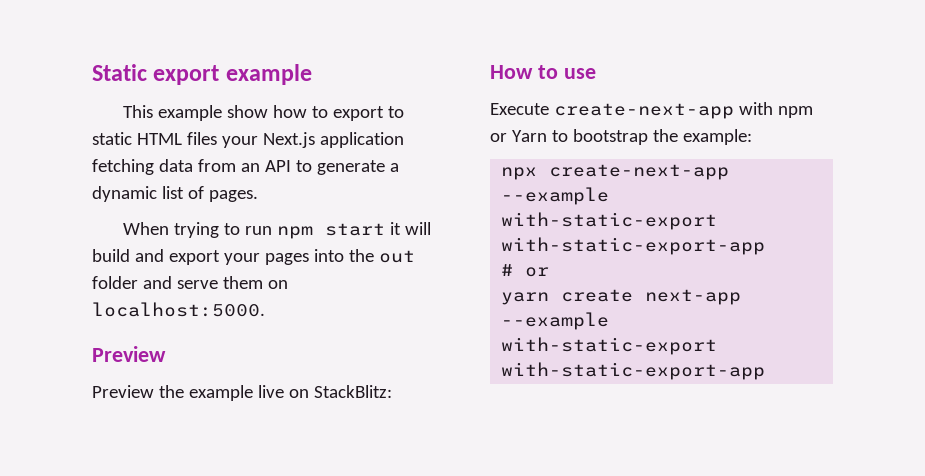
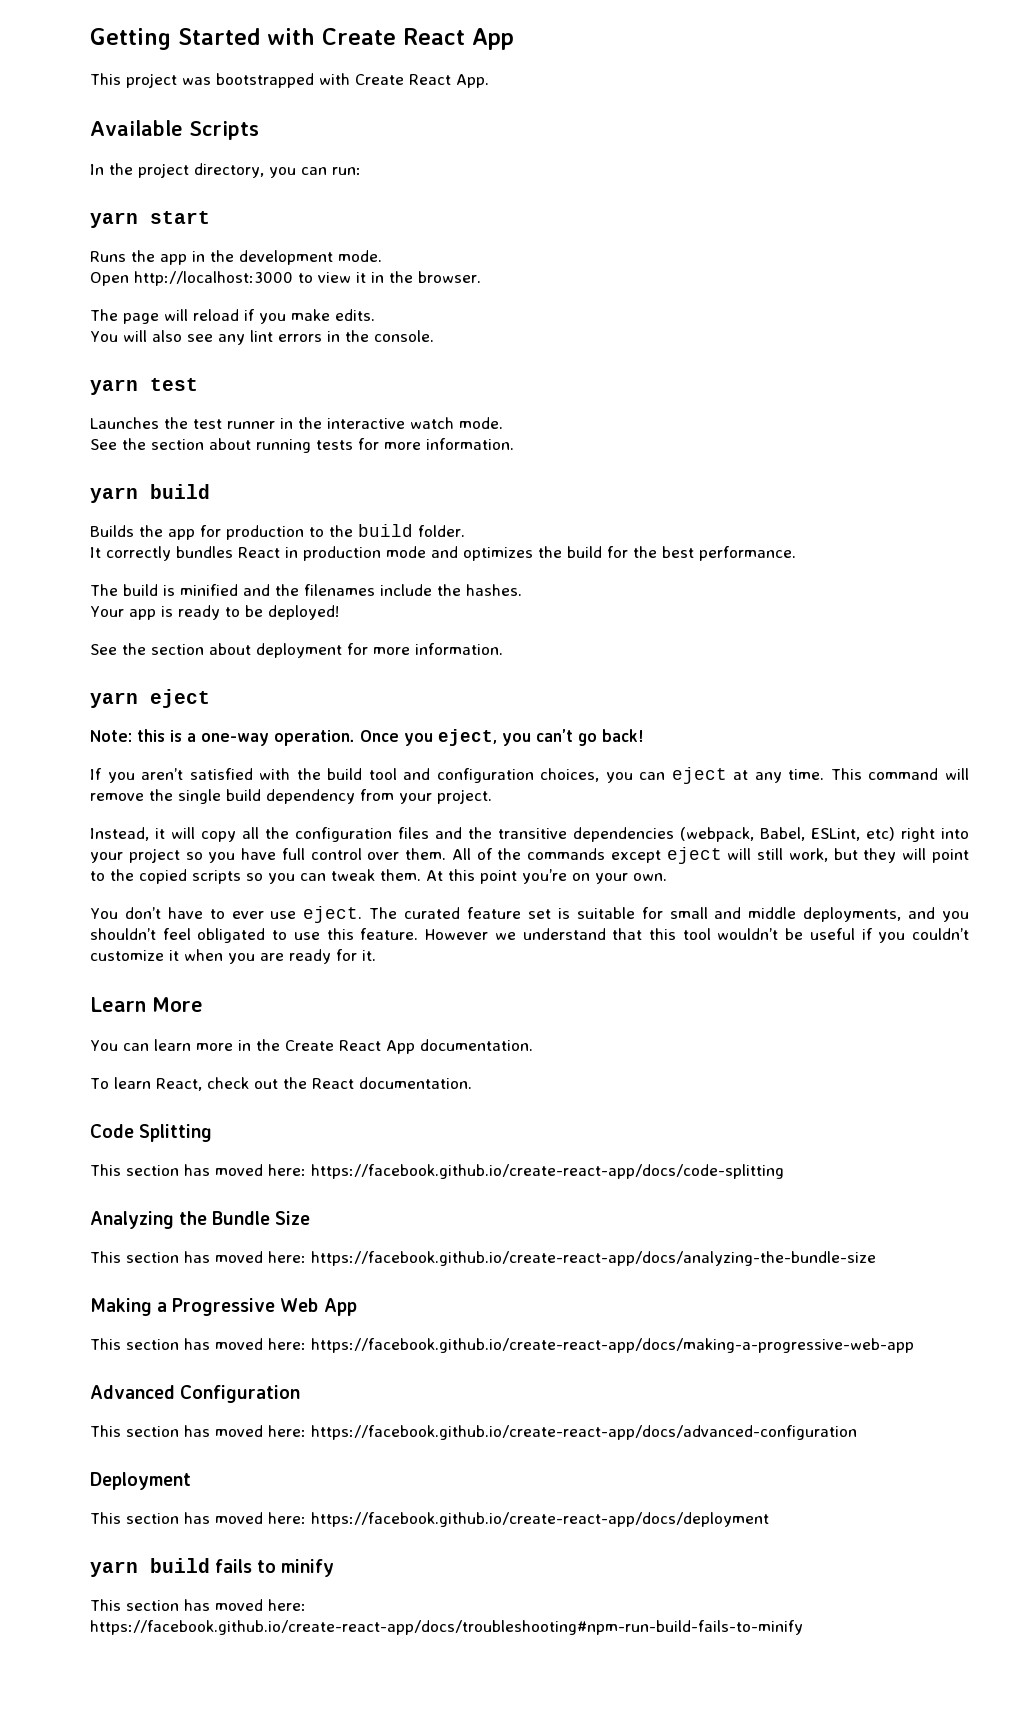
- Static export example
- This example show how to export to static HTML files your Next.js application fetching data from an API to generate a dynamic list of pages.
- When trying to run npm start it will build and export your pages into the out folder and serve them on localhost:5000.
- Preview
- Preview the example live on StackBlitz:
- How to use
- Execute create-next-app with npm or Yarn to bootstrap the example:
- npx create-next-app --example with-static-export with-static-export-app
- # or
- yarn create next-app --example with-static-export with-static-export-app
+ Getting Started with Create React App
+ This project was bootstrapped with Create React App.
+ Available Scripts
+ In the project directory, you can run:
+ yarn start
+ Runs the app in the development mode.
+ Open http://localhost:3000 to view it in the browser.
+ The page will reload if you make edits.
+ You will also see any lint errors in the console.
+ yarn test
+ Launches the test runner in the interactive watch mode.
+ See the section about running tests for more information.
+ yarn build
+ Builds the app for production to the build folder.
+ It correctly bundles React in production mode and optimizes the build for the best performance.
+ The build is minified and the filenames include the hashes.
+ Your app is ready to be deployed!
+ See the section about deployment for more information.
+ yarn eject
+ Note: this is a one-way operation. Once you eject, you can’t go back!
+ If you aren’t satisfied with the build tool and configuration choices, you can eject at any time. This command will remove the single build dependency from your project.
+ Instead, it will copy all the configuration files and the transitive dependencies (webpack, Babel, ESLint, etc) right into your project so you have full control over them. All of the commands except eject will still work, but they will point to the copied scripts so you can tweak them. At this point you’re on your own.
+ You don’t have to ever use eject. The curated feature set is suitable for small and middle deployments, and you shouldn’t feel obligated to use this feature. However we understand that this tool wouldn’t be useful if you couldn’t customize it when you are ready for it.
+ Learn More
+ You can learn more in the Create React App documentation.
+ To learn React, check out the React documentation.
+ Code Splitting
+ This section has moved here: https://facebook.github.io/create-react-app/docs/code-splitting
+ Analyzing the Bundle Size
+ This section has moved here: https://facebook.github.io/create-react-app/docs/analyzing-the-bundle-size
+ Making a Progressive Web App
+ This section has moved here: https://facebook.github.io/create-react-app/docs/making-a-progressive-web-app
+ Advanced Configuration
+ This section has moved here: https://facebook.github.io/create-react-app/docs/advanced-configuration
+ Deployment
+ This section has moved here: https://facebook.github.io/create-react-app/docs/deployment
+ yarn build fails to minify
+ This section has moved here: https://facebook.github.io/create-react-app/docs/troubleshooting#npm-run-build-fails-to-minify

